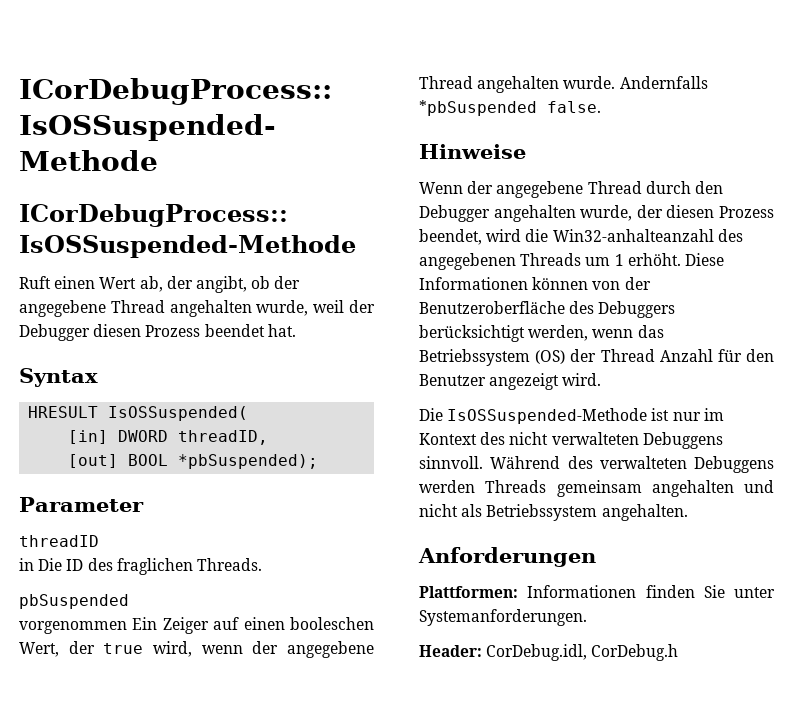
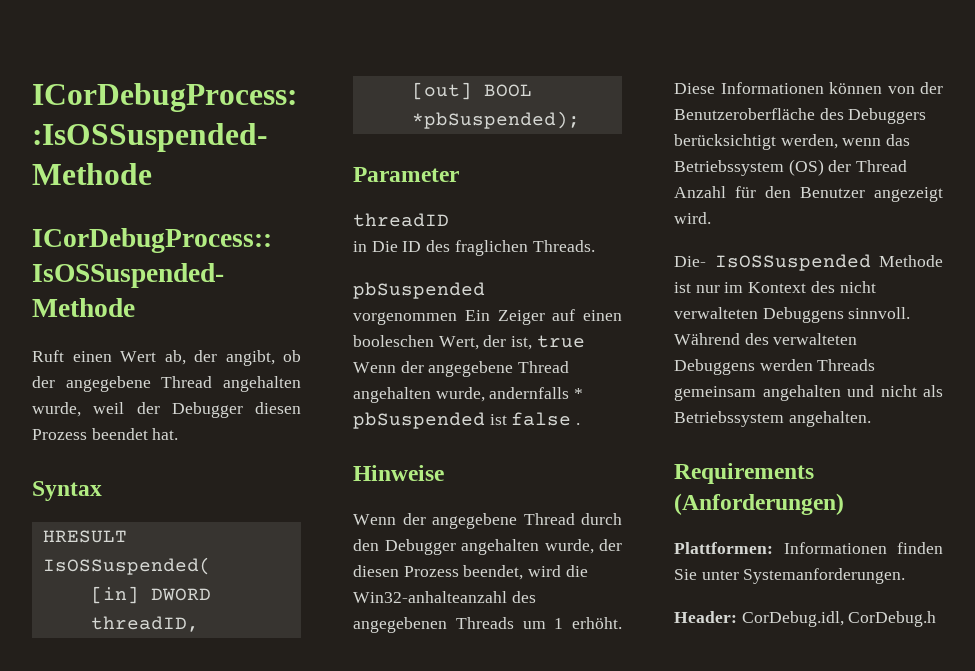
- vorgenommen Ein Zeiger auf einen booleschen Wert, der true wird, wenn der angegebene Thread angehalten wurde. Andernfalls *pbSuspended false.
+ vorgenommen Ein Zeiger auf einen booleschen Wert, der ist, true Wenn der angegebene Thread angehalten wurde, andernfalls * pbSuspended ist false .
- Die IsOSSuspended-Methode ist nur im Kontext des nicht verwalteten Debuggens sinnvoll.
+ Die- IsOSSuspended Methode ist nur im Kontext des nicht verwalteten Debuggens sinnvoll.
- Anforderungen
+ Requirements (Anforderungen)

